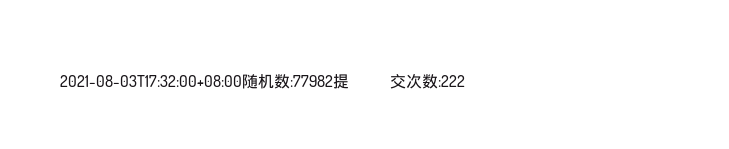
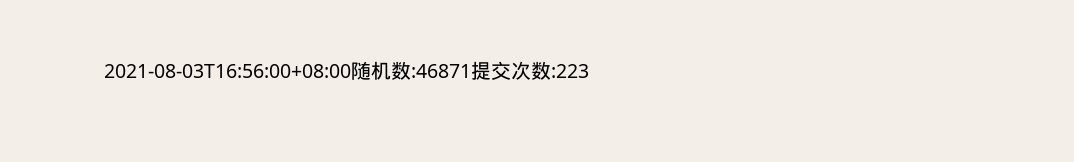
- 2021-08-03T17:32:00+08:00随机数:77982提交次数:222
+ 2021-08-03T16:56:00+08:00随机数:46871提交次数:223

